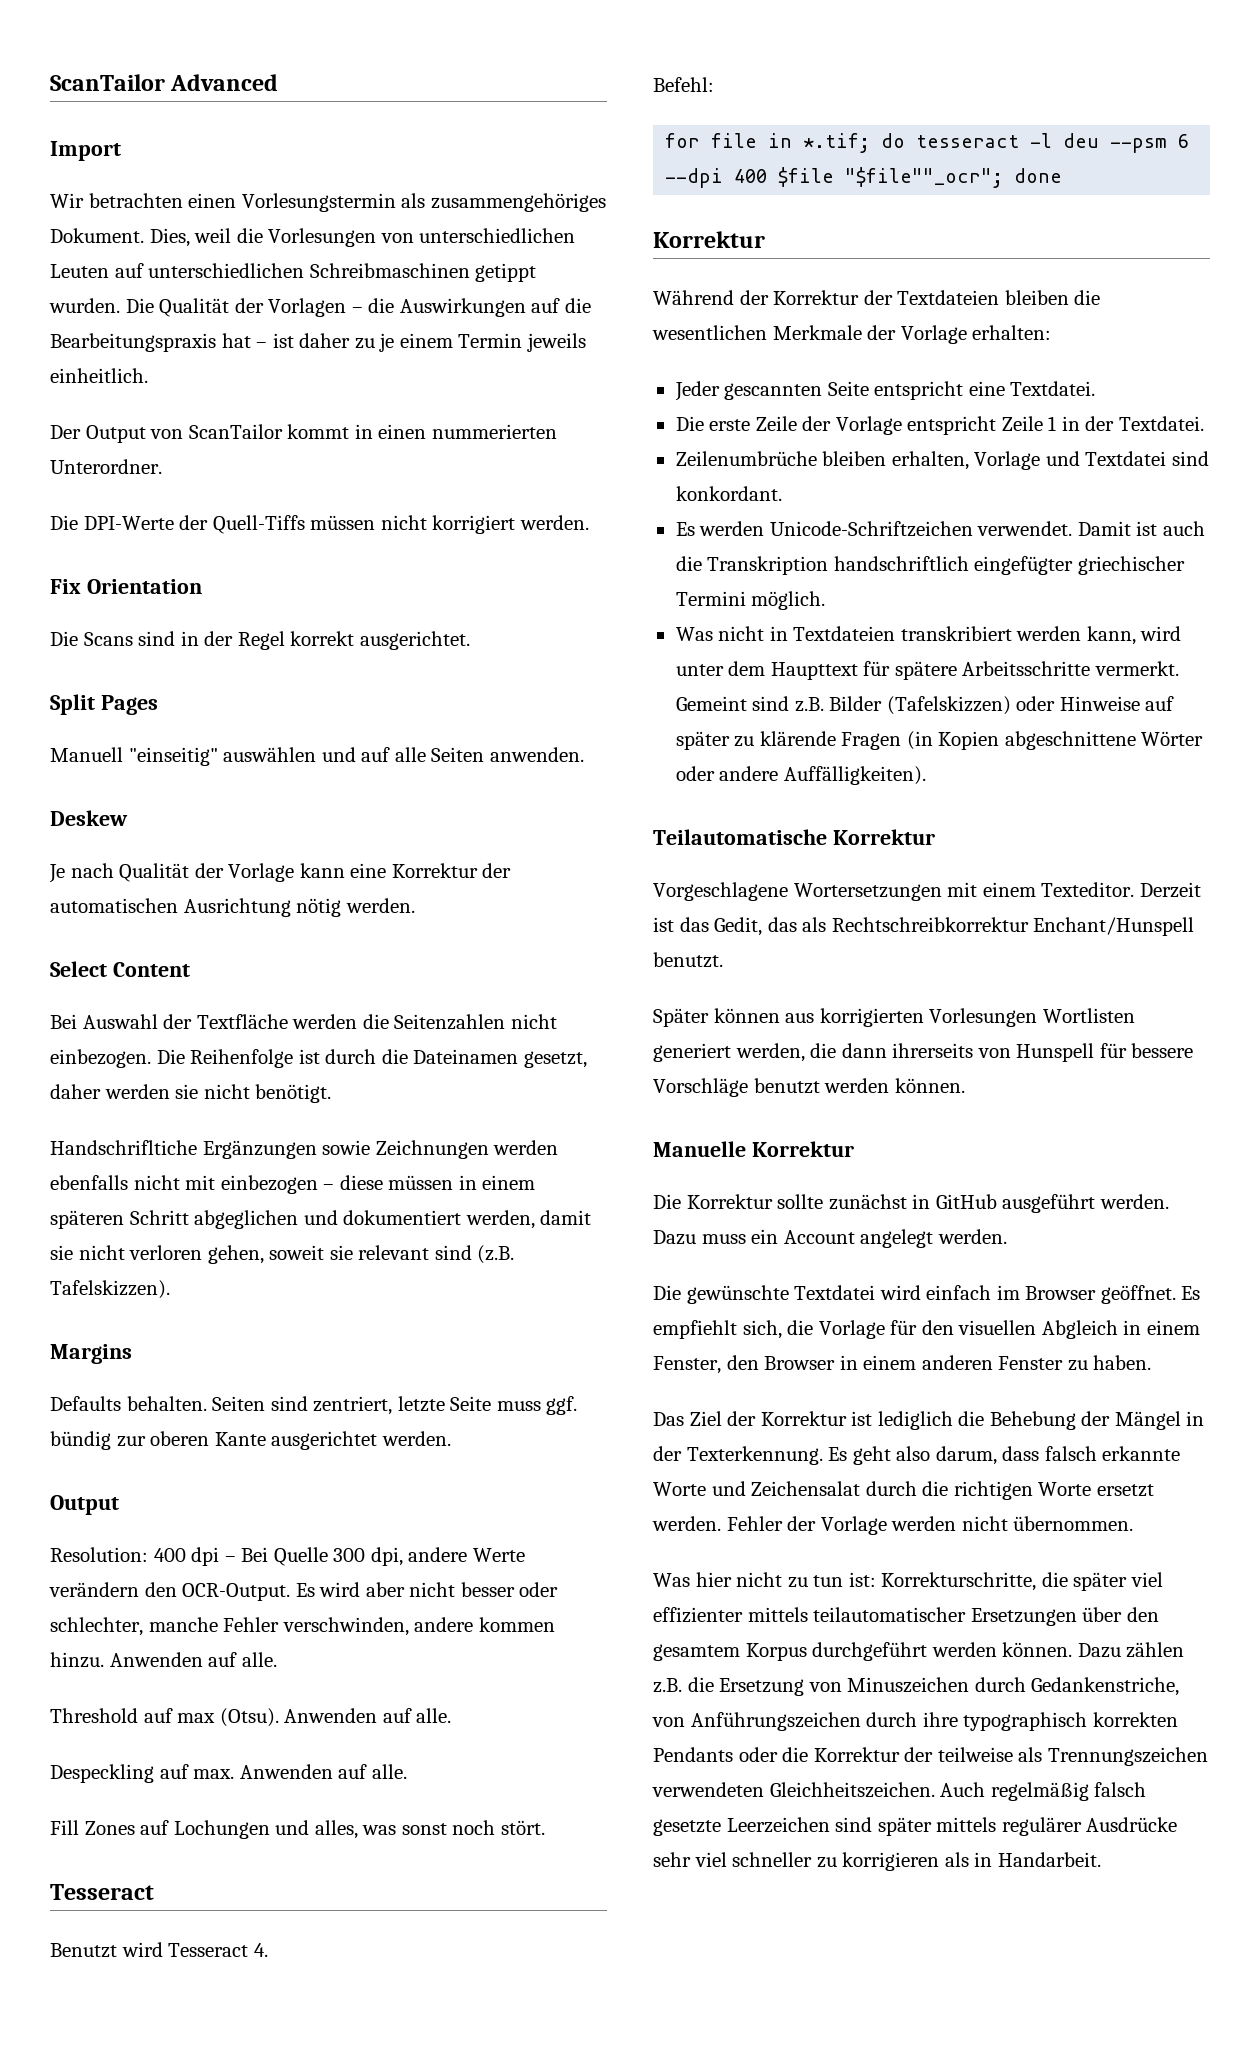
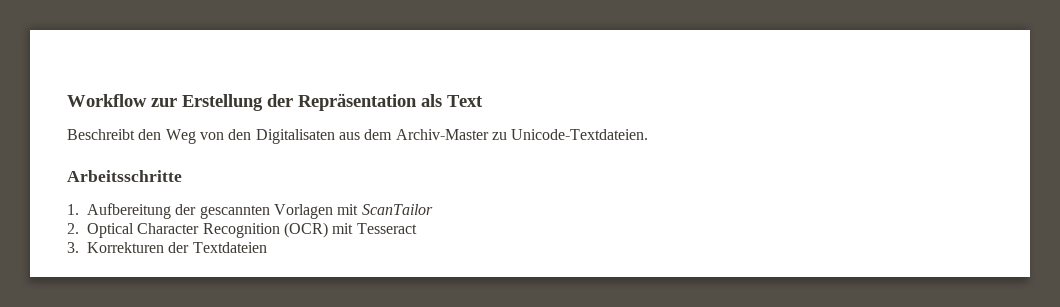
- ScanTailor Advanced
- Import
- Wir betrachten einen Vorlesungstermin als zusammengehöriges Dokument. Dies, weil die Vorlesungen von unterschiedlichen Leuten auf unterschiedlichen Schreibmaschinen getippt wurden. Die Qualität der Vorlagen – die Auswirkungen auf die Bearbeitungspraxis hat – ist daher zu je einem Termin jeweils einheitlich.
- Der Output von ScanTailor kommt in einen nummerierten Unterordner.
- Die DPI-Werte der Quell-Tiffs müssen nicht korrigiert werden.
- Fix Orientation
- Die Scans sind in der Regel korrekt ausgerichtet.
- Split Pages
- Manuell "einseitig" auswählen und auf alle Seiten anwenden.
- Deskew
- Je nach Qualität der Vorlage kann eine Korrektur der automatischen Ausrichtung nötig werden.
- Select Content
- Bei Auswahl der Textfläche werden die Seitenzahlen nicht einbezogen. Die Reihenfolge ist durch die Dateinamen gesetzt, daher werden sie nicht benötigt.
- Handschrifltiche Ergänzungen sowie Zeichnungen werden ebenfalls nicht mit einbezogen – diese müssen in einem späteren Schritt abgeglichen und dokumentiert werden, damit sie nicht verloren gehen, soweit sie relevant sind (z.B. Tafelskizzen).
- Margins
- Defaults behalten. Seiten sind zentriert, letzte Seite muss ggf. bündig zur oberen Kante ausgerichtet werden.
- Output
- Resolution: 400 dpi – Bei Quelle 300 dpi, andere Werte verändern den OCR-Output. Es wird aber nicht besser oder schlechter, manche Fehler verschwinden, andere kommen hinzu. Anwenden auf alle.
- Threshold auf max (Otsu). Anwenden auf alle.
- Despeckling auf max. Anwenden auf alle.
- Fill Zones auf Lochungen und alles, was sonst noch stört.
- Tesseract
- Benutzt wird Tesseract 4.
- Befehl:
- for file in *.tif; do tesseract -l deu --psm 6 --dpi 400 $file "$file""_ocr"; done
- Korrektur
- Während der Korrektur der Textdateien bleiben die wesentlichen Merkmale der Vorlage erhalten:
- Jeder gescannten Seite entspricht eine Textdatei.
- Die erste Zeile der Vorlage entspricht Zeile 1 in der Textdatei.
- Zeilenumbrüche bleiben erhalten, Vorlage und Textdatei sind konkordant.
- Es werden Unicode-Schriftzeichen verwendet. Damit ist auch die Transkription handschriftlich eingefügter griechischer Termini möglich.
- Was nicht in Textdateien transkribiert werden kann, wird unter dem Haupttext für spätere Arbeitsschritte vermerkt. Gemeint sind z.B. Bilder (Tafelskizzen) oder Hinweise auf später zu klärende Fragen (in Kopien abgeschnittene Wörter oder andere Auffälligkeiten).
- Teilautomatische Korrektur
- Vorgeschlagene Wortersetzungen mit einem Texteditor. Derzeit ist das Gedit, das als Rechtschreibkorrektur Enchant/Hunspell benutzt.
- Später können aus korrigierten Vorlesungen Wortlisten generiert werden, die dann ihrerseits von Hunspell für bessere Vorschläge benutzt werden können.
- Manuelle Korrektur
- Die Korrektur sollte zunächst in GitHub ausgeführt werden. Dazu muss ein Account angelegt werden.
- Die gewünschte Textdatei wird einfach im Browser geöffnet. Es empfiehlt sich, die Vorlage für den visuellen Abgleich in einem Fenster, den Browser in einem anderen Fenster zu haben.
- Das Ziel der Korrektur ist lediglich die Behebung der Mängel in der Texterkennung. Es geht also darum, dass falsch erkannte Worte und Zeichensalat durch die richtigen Worte ersetzt werden. Fehler der Vorlage werden nicht übernommen.
- Was hier nicht zu tun ist: Korrekturschritte, die später viel effizienter mittels teilautomatischer Ersetzungen über den gesamtem Korpus durchgeführt werden können. Dazu zählen z.B. die Ersetzung von Minuszeichen durch Gedankenstriche, von Anführungszeichen durch ihre typographisch korrekten Pendants oder die Korrektur der teilweise als Trennungszeichen verwendeten Gleichheitszeichen. Auch regelmäßig falsch gesetzte Leerzeichen sind später mittels regulärer Ausdrücke sehr viel schneller zu korrigieren als in Handarbeit.
+ Workflow zur Erstellung der Repräsentation als Text
+ Beschreibt den Weg von den Digitalisaten aus dem Archiv-Master zu Unicode-Textdateien.
+ Arbeitsschritte
+ 1. Aufbereitung der gescannten Vorlagen mit ScanTailor
+ 2. Optical Character Recognition (OCR) mit Tesseract
+ 3. Korrekturen der Textdateien

